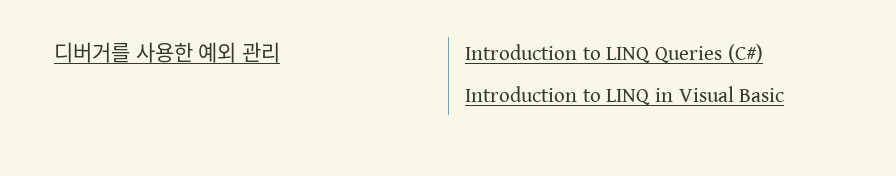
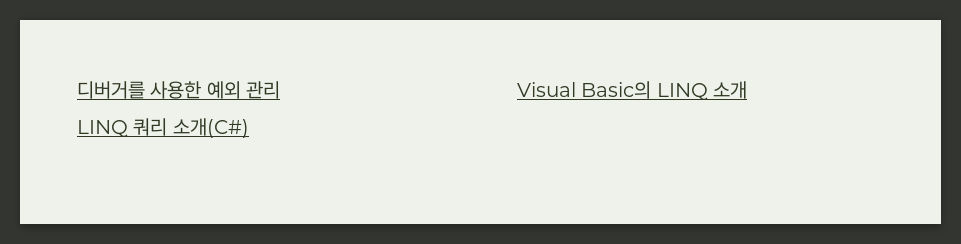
- Introduction to LINQ Queries (C#)
- Introduction to LINQ in Visual Basic
+ LINQ 쿼리 소개(C#)
+ Visual Basic의 LINQ 소개

